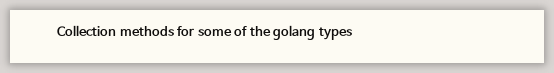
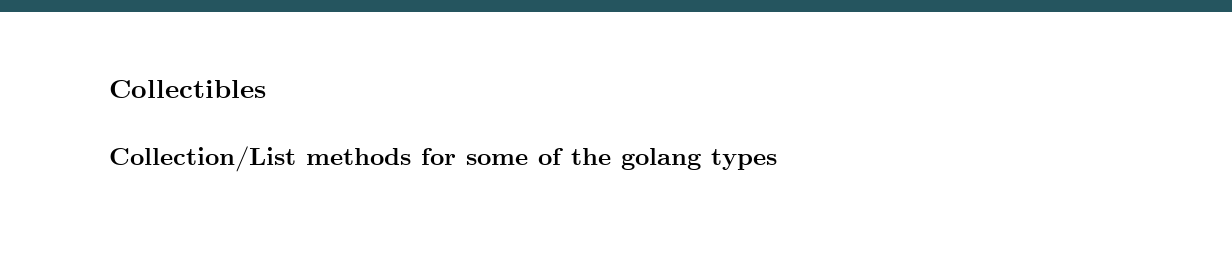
- Collection methods for some of the golang types
+ Collectibles
+ Collection/List methods for some of the golang types

